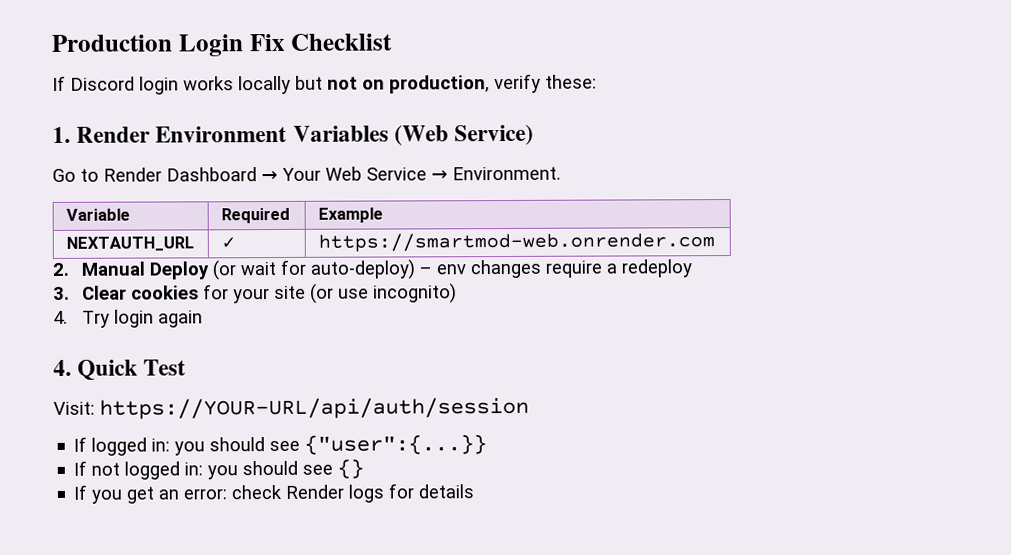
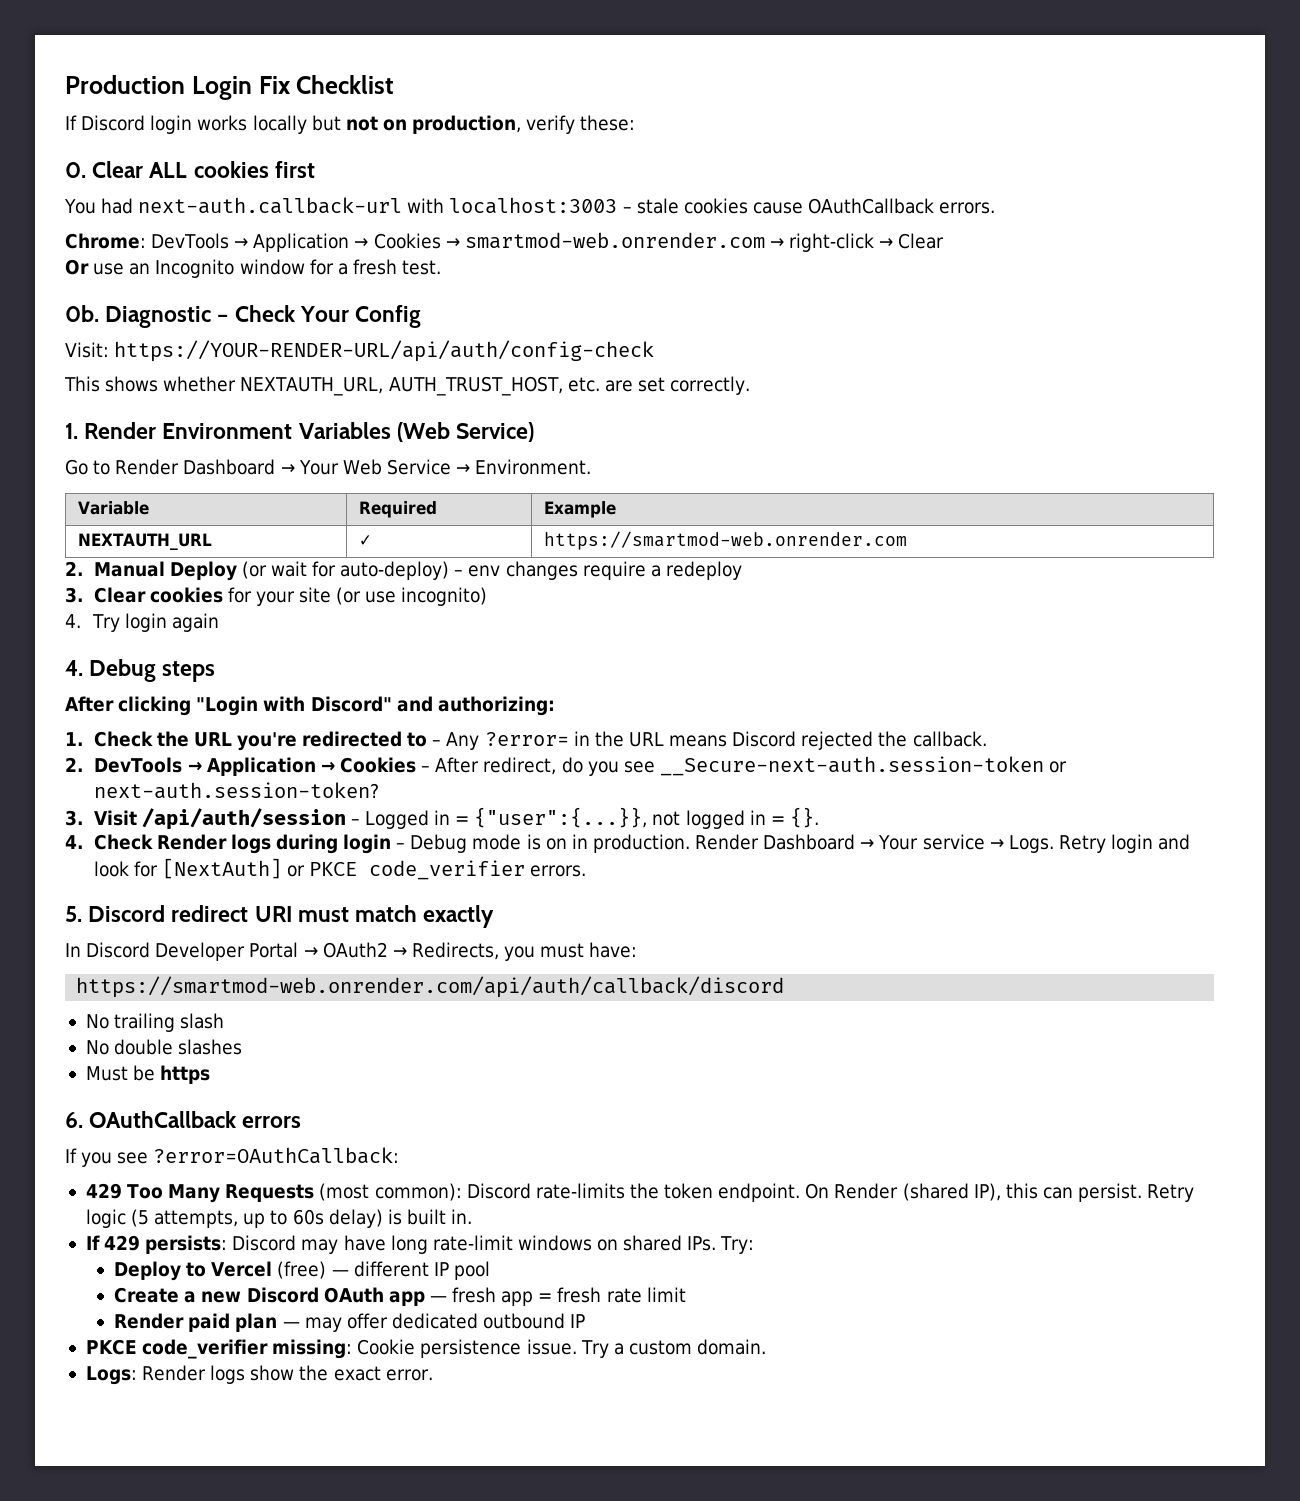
+ 0. Clear ALL cookies first
+ You had next-auth.callback-url with localhost:3003 – stale cookies cause OAuthCallback errors.
+ Chrome: DevTools → Application → Cookies → smartmod-web.onrender.com → right‑click → Clear
+ Or use an Incognito window for a fresh test.
+ 0b. Diagnostic – Check Your Config
+ Visit: https://YOUR-RENDER-URL/api/auth/config-check
+ This shows whether NEXTAUTH_URL, AUTH_TRUST_HOST, etc. are set correctly.
- 4. Quick Test
- Visit: https://YOUR-URL/api/auth/session
- If logged in: you should see {"user":{...}}
- If not logged in: you should see {}
- If you get an error: check Render logs for details
+ 4. Debug steps
+ After clicking "Login with Discord" and authorizing:
+ 1. Check the URL you're redirected to – Any ?error= in the URL means Discord rejected the callback.
+ 2. DevTools → Application → Cookies – After redirect, do you see __Secure-next-auth.session-token or next-auth.session-token?
+ 3. Visit /api/auth/session – Logged in = {"user":{...}}, not logged in = {}.
+ 4. Check Render logs during login – Debug mode is on in production. Render Dashboard → Your service → Logs. Retry login and look for [NextAuth] or PKCE code_verifier errors.
+ 5. Discord redirect URI must match exactly
+ In Discord Developer Portal → OAuth2 → Redirects, you must have:
+ https://smartmod-web.onrender.com/api/auth/callback/discord
+ No trailing slash
+ No double slashes
+ Must be https
+ 6. OAuthCallback errors
+ If you see ?error=OAuthCallback:
+ 429 Too Many Requests (most common): Discord rate-limits the token endpoint. On Render (shared IP), this can persist. Retry logic (5 attempts, up to 60s delay) is built in.
+ If 429 persists: Discord may have long rate-limit windows on shared IPs. Try:
+ Deploy to Vercel (free) — different IP pool
+ Create a new Discord OAuth app — fresh app = fresh rate limit
+ Render paid plan — may offer dedicated outbound IP
+ PKCE code_verifier missing: Cookie persistence issue. Try a custom domain.
+ Logs: Render logs show the exact error.

